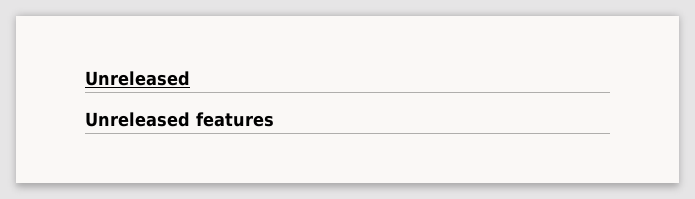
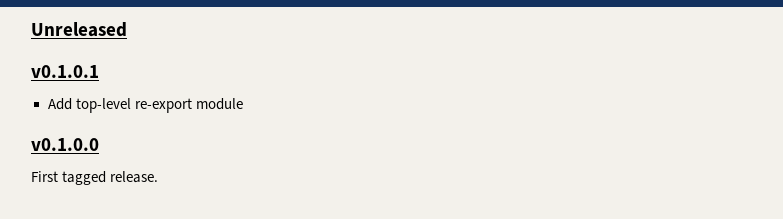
- Unreleased features
+ v0.1.0.1
+ Add top-level re-export module
+ v0.1.0.0
+ First tagged release.

